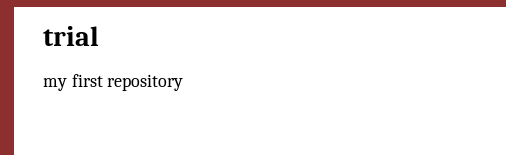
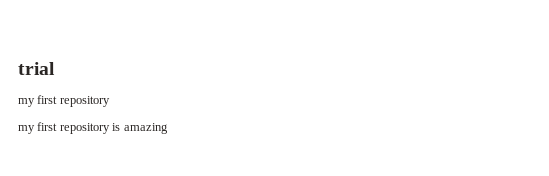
+ my first repository is amazing

